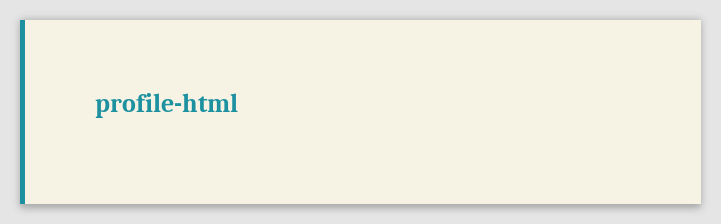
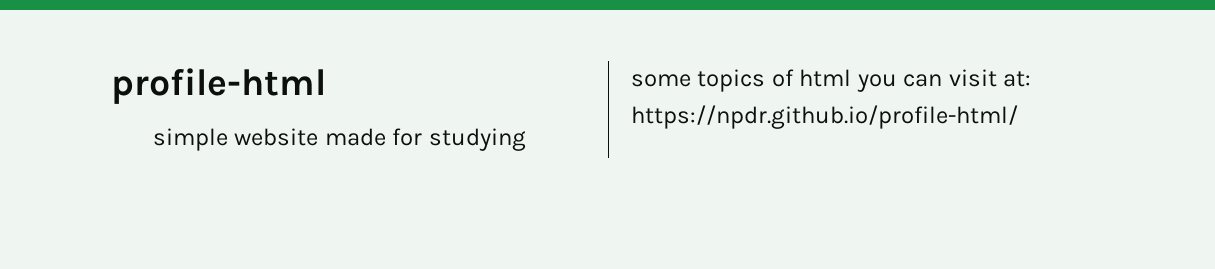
+ simple website made for studying some topics of html you can visit at: https://npdr.github.io/profile-html/

